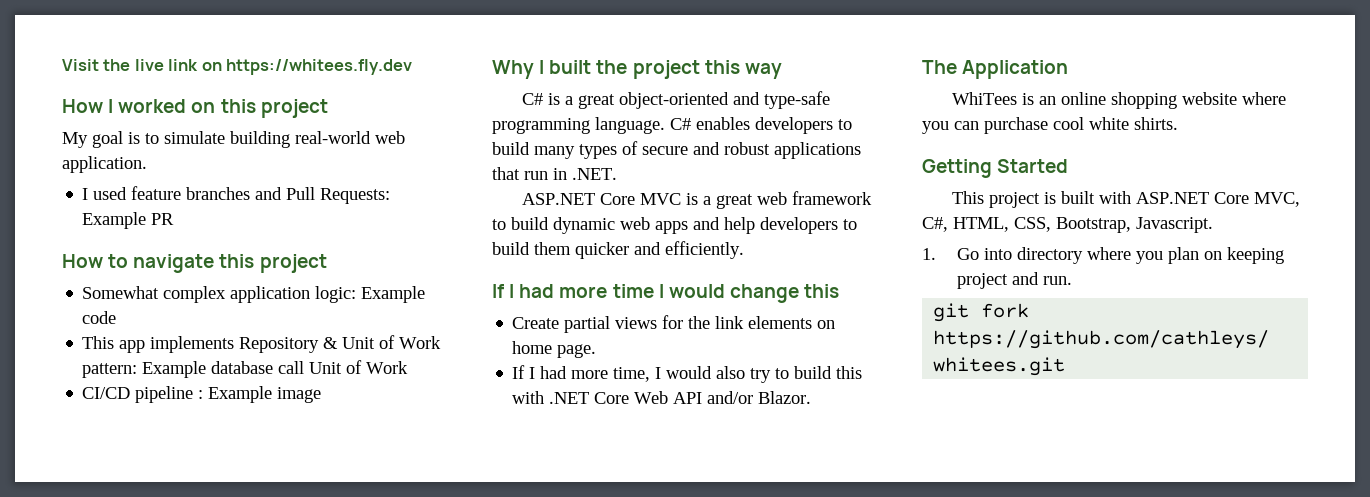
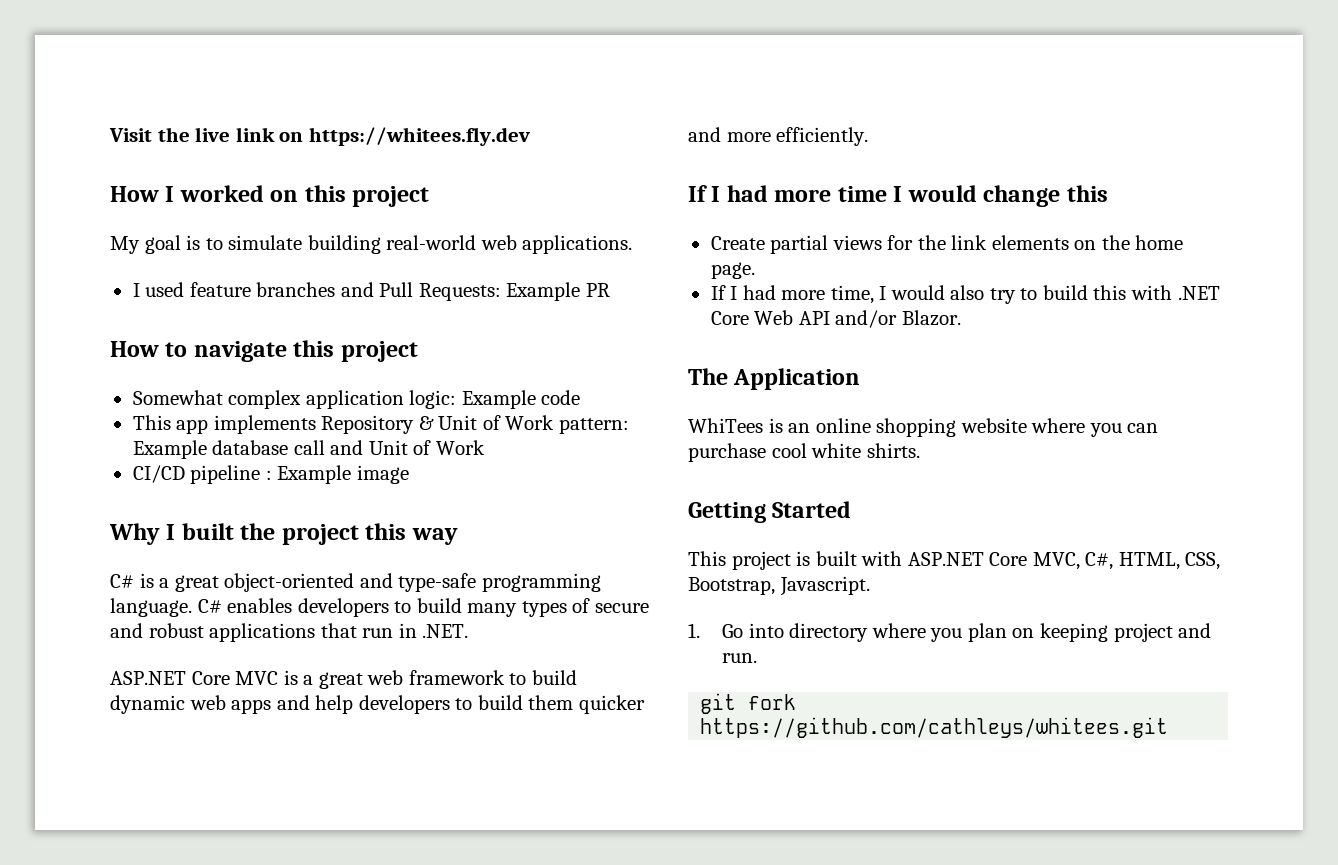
- My goal is to simulate building real-world web application.
+ My goal is to simulate building real-world web applications.
- This app implements Repository & Unit of Work pattern: Example database call Unit of Work
+ This app implements Repository & Unit of Work pattern: Example database call and Unit of Work
- ASP.NET Core MVC is a great web framework to build dynamic web apps and help developers to build them quicker and efficiently.
+ ASP.NET Core MVC is a great web framework to build dynamic web apps and help developers to build them quicker and more efficiently.
- Create partial views for the link elements on home page.
+ Create partial views for the link elements on the home page.

